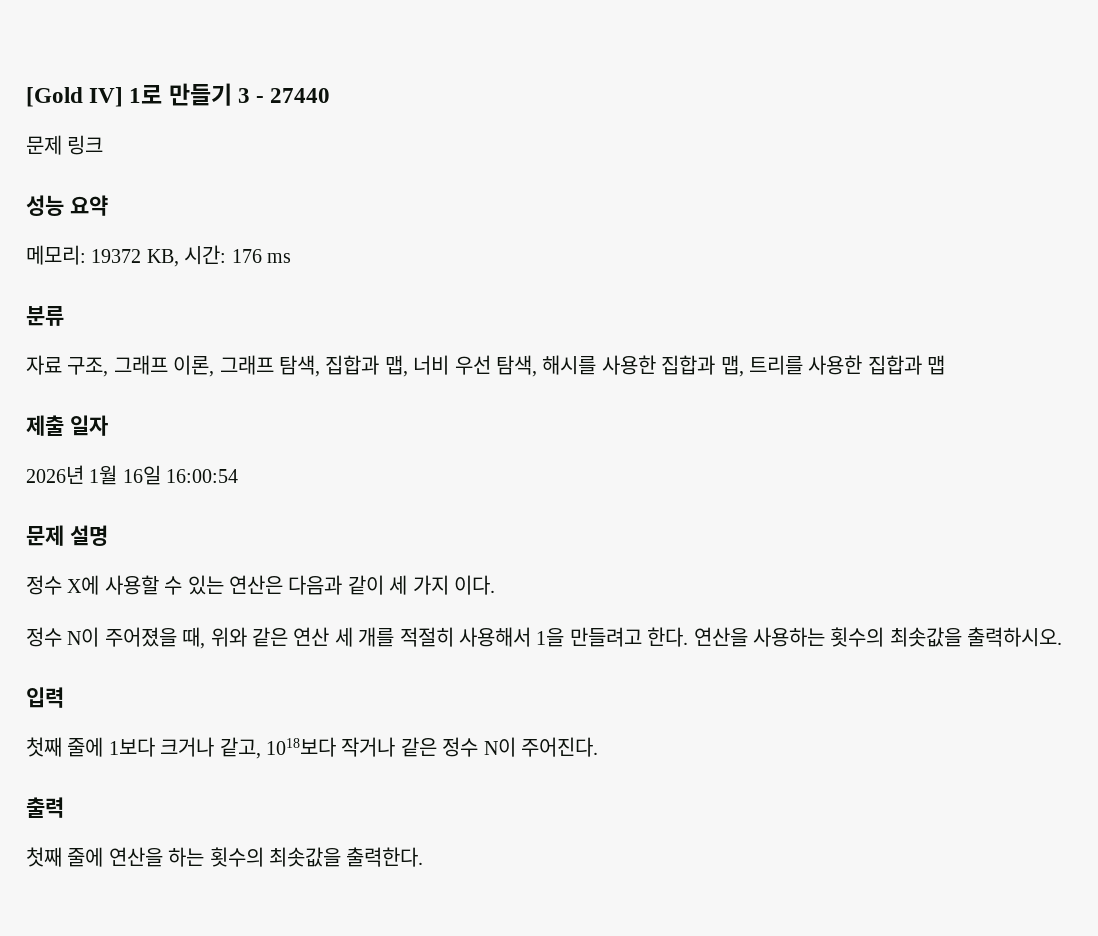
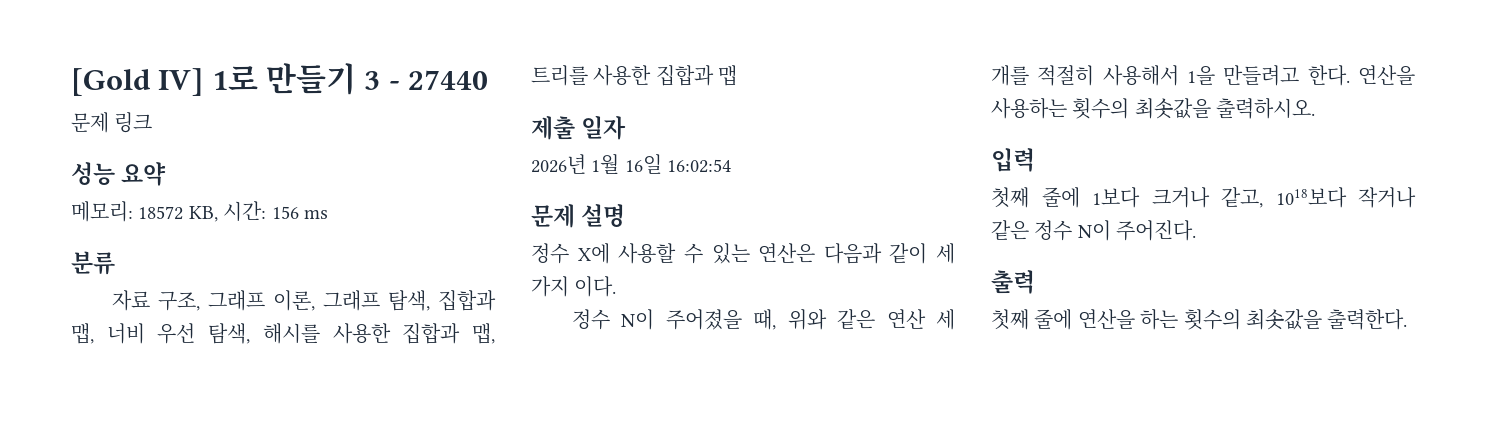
- 메모리: 19372 KB, 시간: 176 ms
+ 메모리: 18572 KB, 시간: 156 ms
- 2026년 1월 16일 16:00:54
+ 2026년 1월 16일 16:02:54

